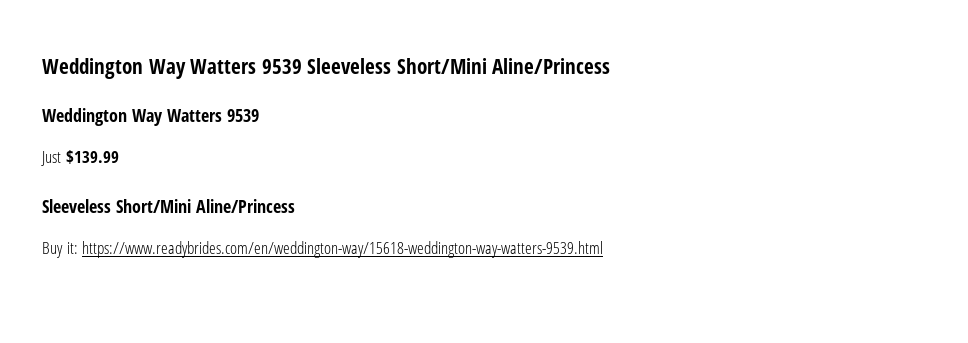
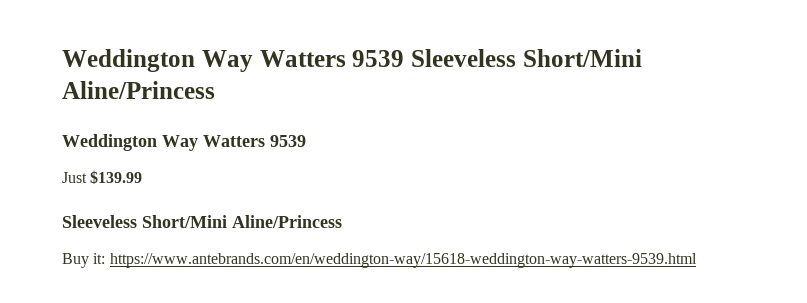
- Buy it: https://www.readybrides.com/en/weddington-way/15618-weddington-way-watters-9539.html
+ Buy it: https://www.antebrands.com/en/weddington-way/15618-weddington-way-watters-9539.html

